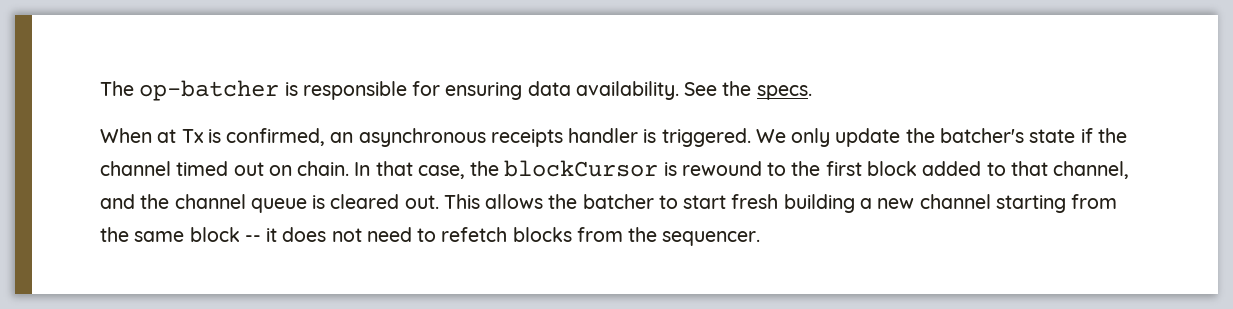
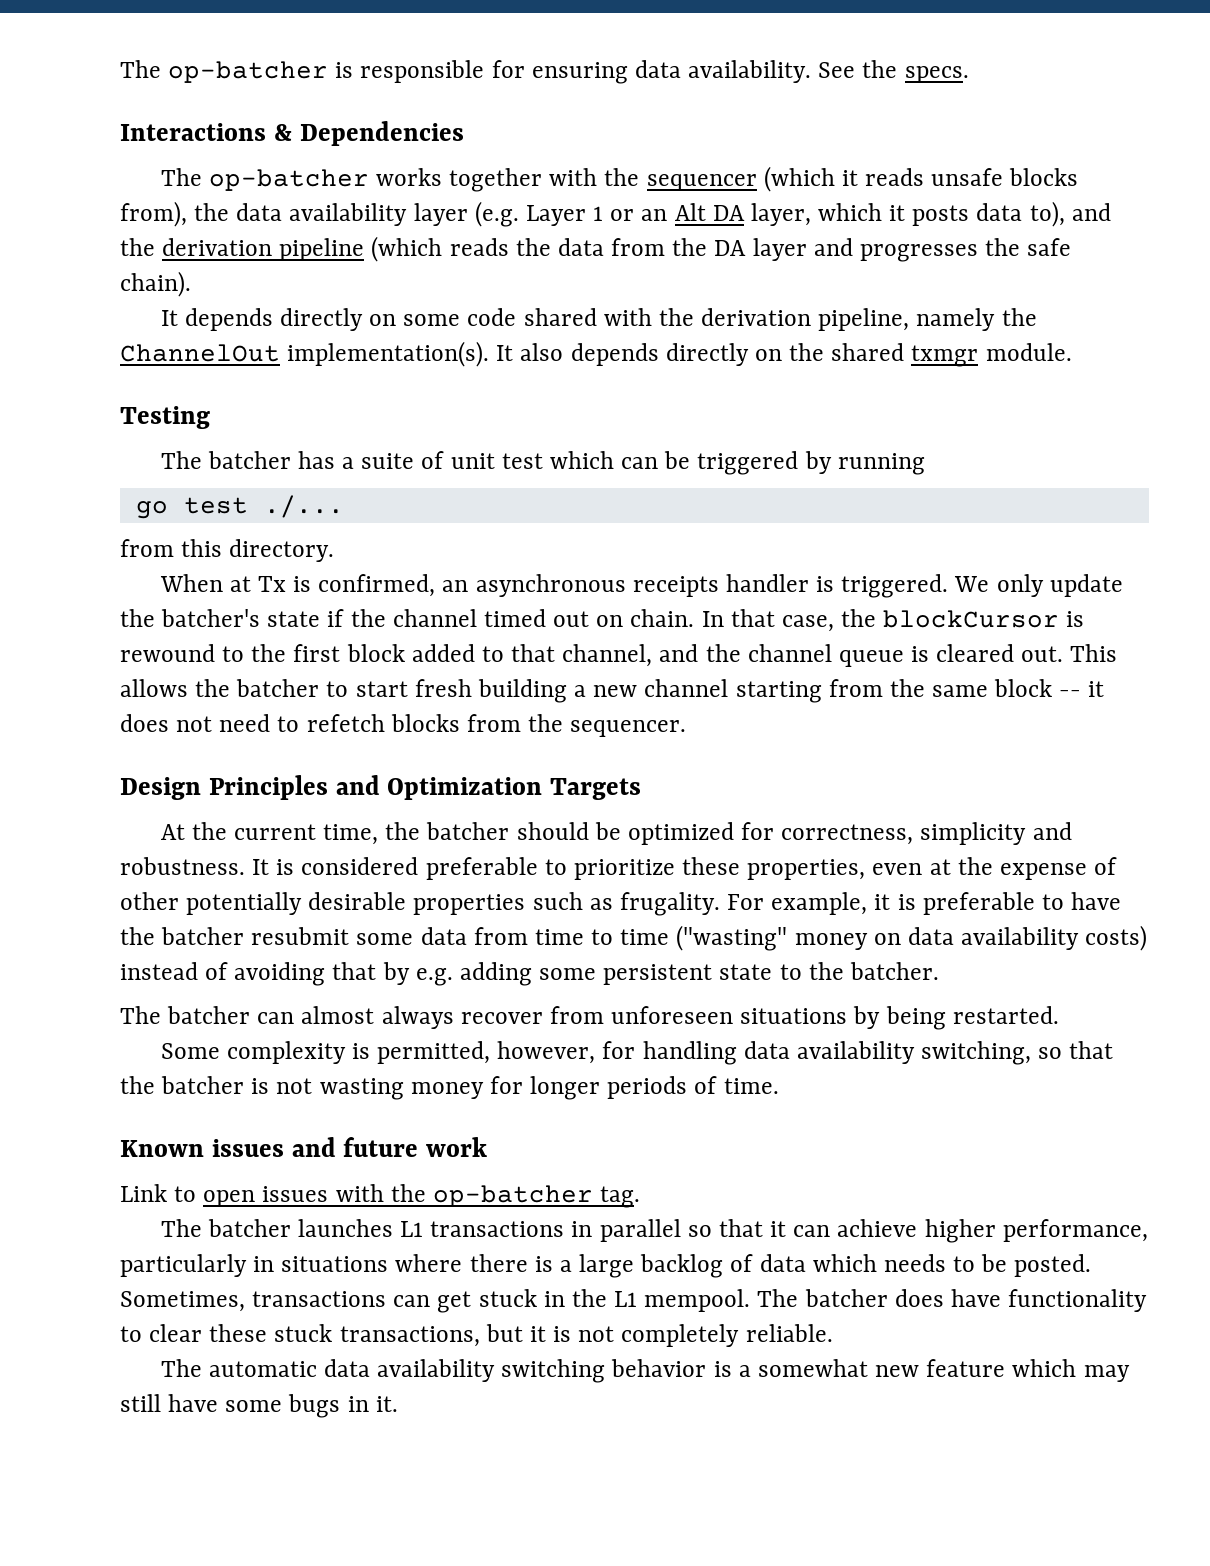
+ Interactions & Dependencies
+ The op-batcher works together with the sequencer (which it reads unsafe blocks from), the data availability layer (e.g. Layer 1 or an Alt DA layer, which it posts data to), and the derivation pipeline (which reads the data from the DA layer and progresses the safe chain).
+ It depends directly on some code shared with the derivation pipeline, namely the ChannelOut implementation(s). It also depends directly on the shared txmgr module.
+ Testing
+ The batcher has a suite of unit test which can be triggered by running
+ go test ./...
+ from this directory.
+ Design Principles and Optimization Targets
+ At the current time, the batcher should be optimized for correctness, simplicity and robustness. It is considered preferable to prioritize these properties, even at the expense of other potentially desirable properties such as frugality. For example, it is preferable to have the batcher resubmit some data from time to time ("wasting" money on data availability costs) instead of avoiding that by e.g. adding some persistent state to the batcher.
+ The batcher can almost always recover from unforeseen situations by being restarted.
+ Some complexity is permitted, however, for handling data availability switching, so that the batcher is not wasting money for longer periods of time.
+ Known issues and future work
+ Link to open issues with the op-batcher tag.
+ The batcher launches L1 transactions in parallel so that it can achieve higher performance, particularly in situations where there is a large backlog of data which needs to be posted. Sometimes, transactions can get stuck in the L1 mempool. The batcher does have functionality to clear these stuck transactions, but it is not completely reliable.
+ The automatic data availability switching behavior is a somewhat new feature which may still have some bugs in it.

